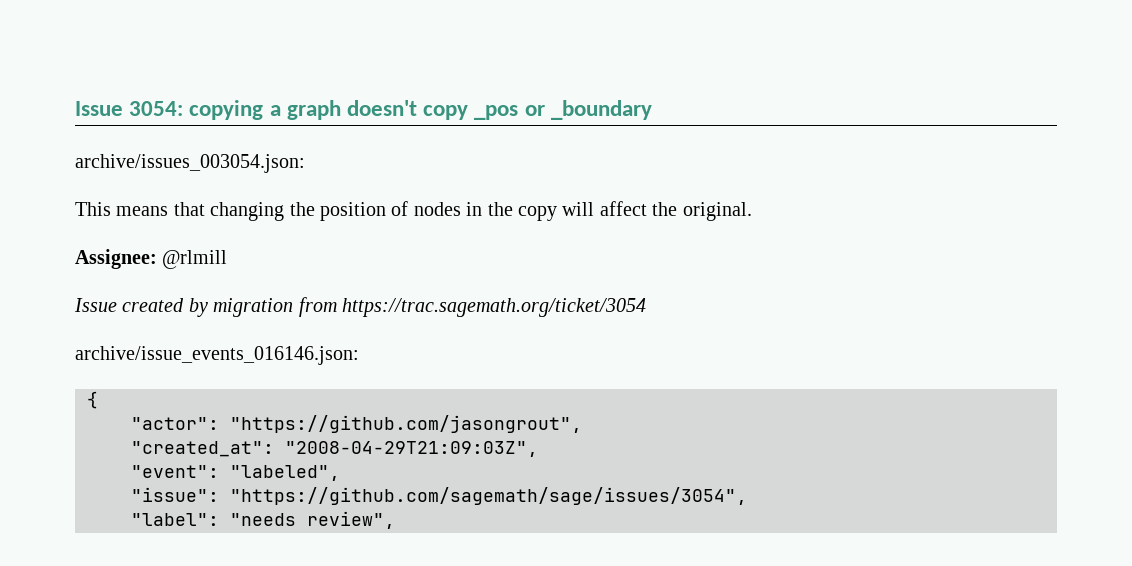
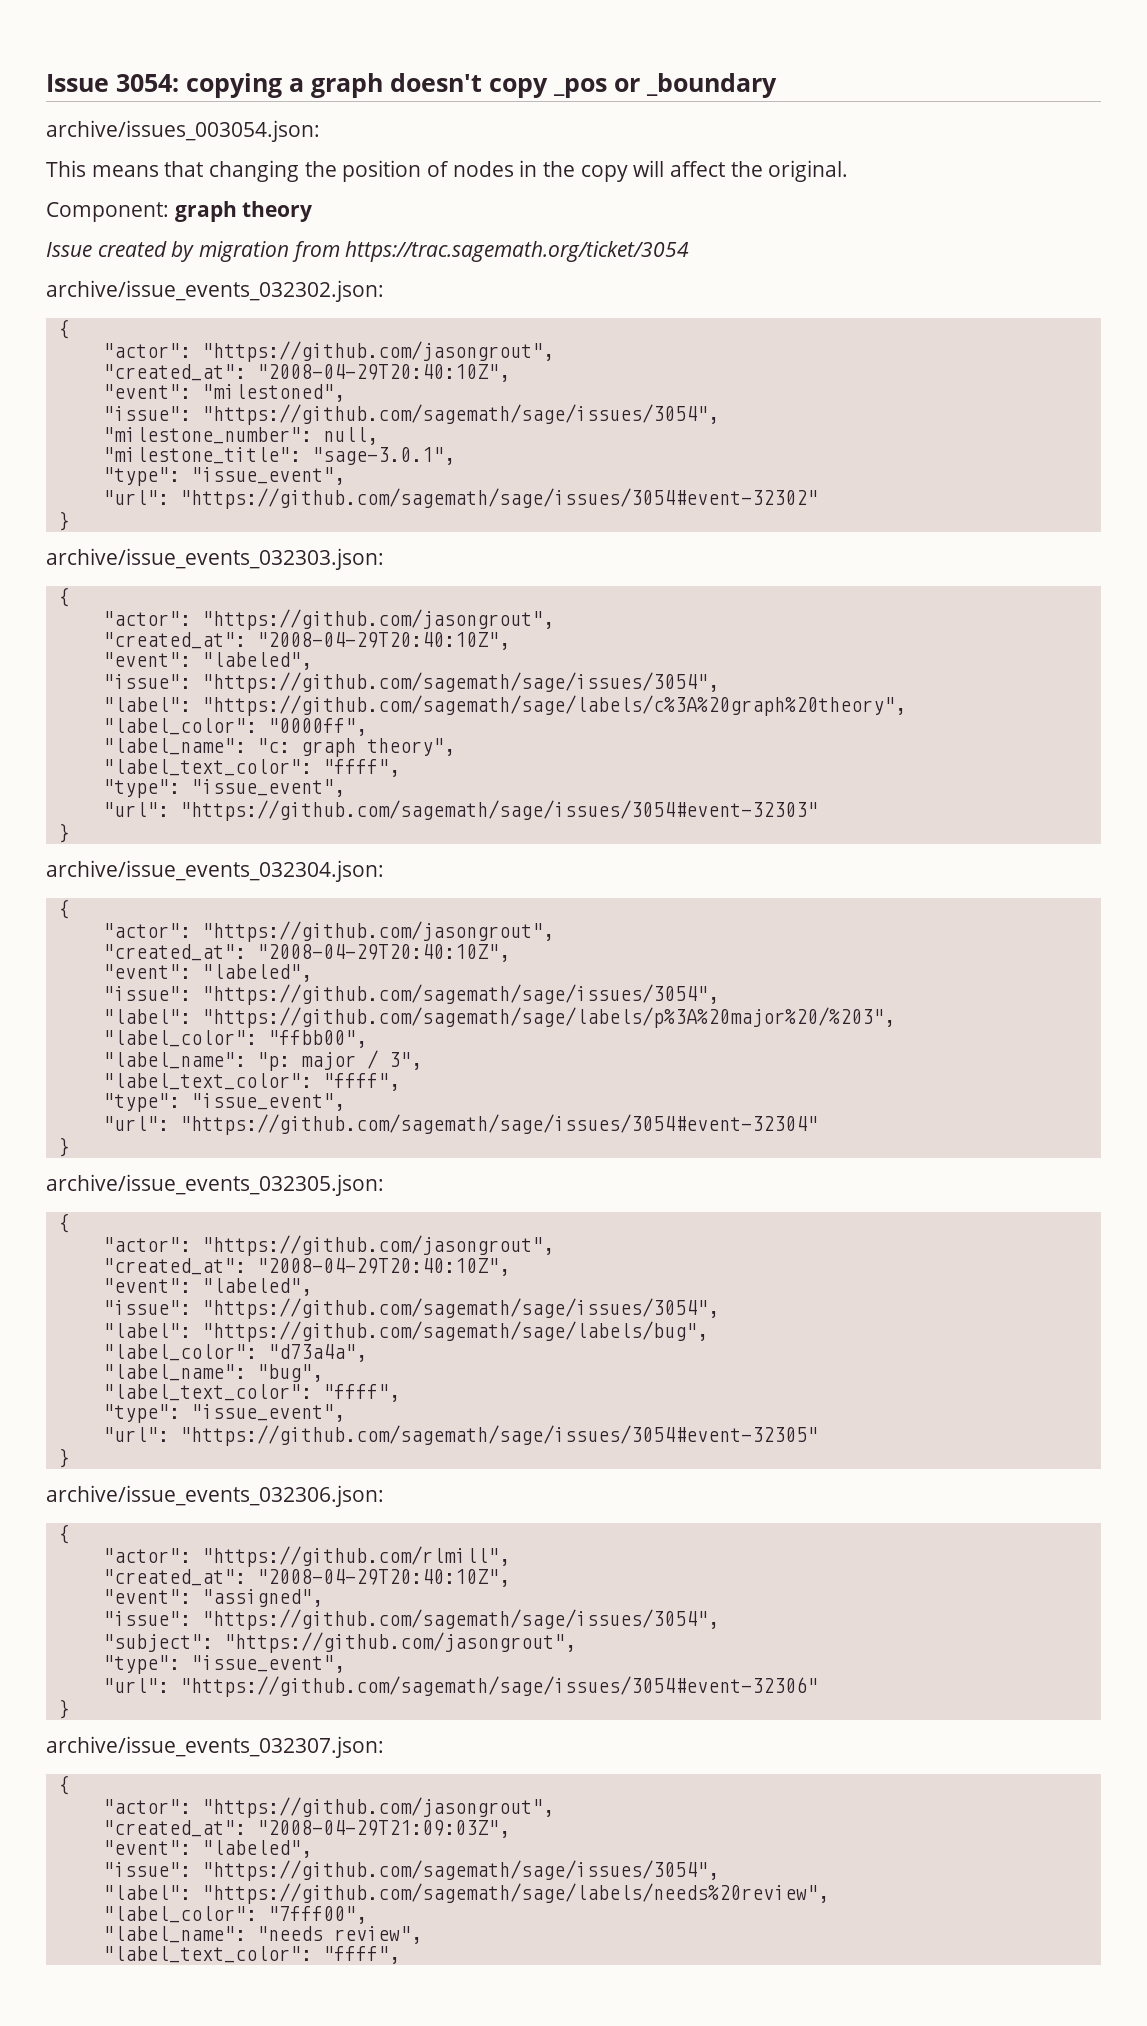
- Assignee: @rlmill
+ Component: graph theory
- archive/issue_events_016146.json:
+ archive/issue_events_032302.json:
+ {
+ "actor": "https://github.com/jasongrout",
+ "created_at": "2008-04-29T20:40:10Z",
+ "event": "milestoned",
+ "issue": "https://github.com/sagemath/sage/issues/3054",
+ "milestone_number": null,
+ "milestone_title": "sage-3.0.1",
+ "type": "issue_event",
+ "url": "https://github.com/sagemath/sage/issues/3054#event-32302"
+ }
+ archive/issue_events_032303.json:
+ {
+ "actor": "https://github.com/jasongrout",
+ "created_at": "2008-04-29T20:40:10Z",
+ "event": "labeled",
+ "issue": "https://github.com/sagemath/sage/issues/3054",
+ "label": "https://github.com/sagemath/sage/labels/c%3A%20graph%20theory",
+ "label_color": "0000ff",
+ "label_name": "c: graph theory",
+ "label_text_color": "ffff",
+ "type": "issue_event",
+ "url": "https://github.com/sagemath/sage/issues/3054#event-32303"
+ }
+ archive/issue_events_032304.json:
+ {
+ "actor": "https://github.com/jasongrout",
+ "created_at": "2008-04-29T20:40:10Z",
+ "event": "labeled",
+ "issue": "https://github.com/sagemath/sage/issues/3054",
+ "label": "https://github.com/sagemath/sage/labels/p%3A%20major%20/%203",
+ "label_color": "ffbb00",
+ "label_name": "p: major / 3",
+ "label_text_color": "ffff",
+ "type": "issue_event",
+ "url": "https://github.com/sagemath/sage/issues/3054#event-32304"
+ }
+ archive/issue_events_032305.json:
+ {
+ "actor": "https://github.com/jasongrout",
+ "created_at": "2008-04-29T20:40:10Z",
+ "event": "labeled",
+ "issue": "https://github.com/sagemath/sage/issues/3054",
+ "label": "https://github.com/sagemath/sage/labels/bug",
+ "label_color": "d73a4a",
+ "label_name": "bug",
+ "label_text_color": "ffff",
+ "type": "issue_event",
+ "url": "https://github.com/sagemath/sage/issues/3054#event-32305"
+ }
+ archive/issue_events_032306.json:
+ {
+ "actor": "https://github.com/rlmill",
+ "created_at": "2008-04-29T20:40:10Z",
+ "event": "assigned",
+ "issue": "https://github.com/sagemath/sage/issues/3054",
+ "subject": "https://github.com/jasongrout",
+ "type": "issue_event",
+ "url": "https://github.com/sagemath/sage/issues/3054#event-32306"
+ }
+ archive/issue_events_032307.json:
- "label": "needs review",
+ "label": "https://github.com/sagemath/sage/labels/needs%20review",
+ "label_color": "7fff00",
+ "label_name": "needs review",
+ "label_text_color": "ffff",

